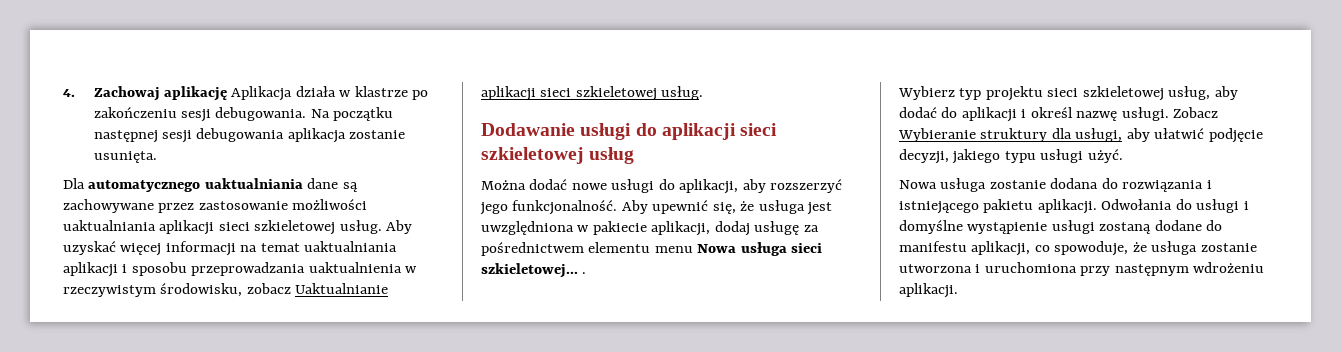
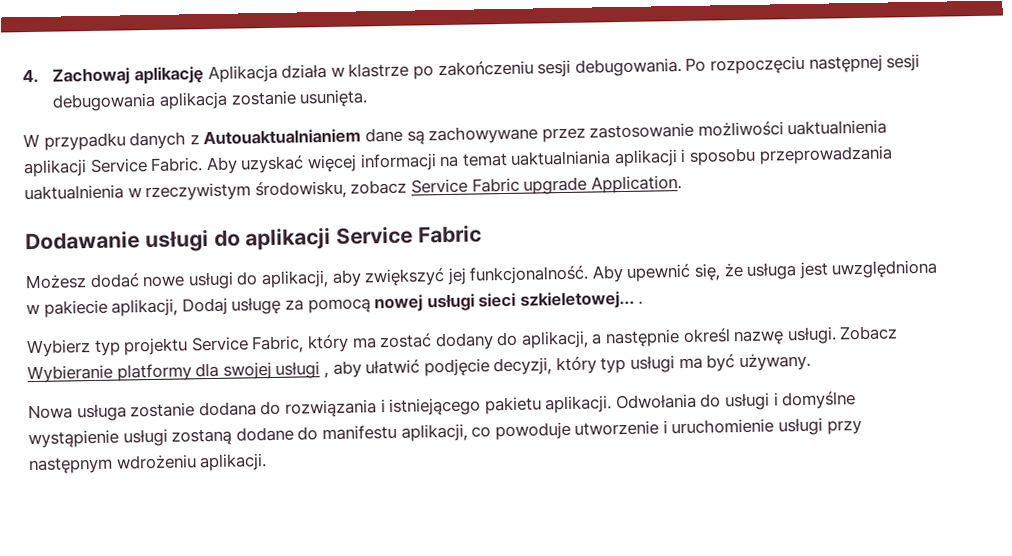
- Na początku następnej sesji debugowania aplikacja zostanie usunięta.
+ Po rozpoczęciu następnej sesji debugowania aplikacja zostanie usunięta.
- Dla automatycznego uaktualniania dane są zachowywane przez zastosowanie możliwości uaktualniania aplikacji sieci szkieletowej usług.
+ W przypadku danych z Autouaktualnianiem dane są zachowywane przez zastosowanie możliwości uaktualnienia aplikacji Service Fabric.
- Aby uzyskać więcej informacji na temat uaktualniania aplikacji i sposobu przeprowadzania uaktualnienia w rzeczywistym środowisku, zobacz Uaktualnianie aplikacji sieci szkieletowej usług.
+ Aby uzyskać więcej informacji na temat uaktualniania aplikacji i sposobu przeprowadzania uaktualnienia w rzeczywistym środowisku, zobacz Service Fabric upgrade Application.
- Dodawanie usługi do aplikacji sieci szkieletowej usług
- Można dodać nowe usługi do aplikacji, aby rozszerzyć jego funkcjonalność.
+ Dodawanie usługi do aplikacji Service Fabric
+ Możesz dodać nowe usługi do aplikacji, aby zwiększyć jej funkcjonalność.
- Aby upewnić się, że usługa jest uwzględniona w pakiecie aplikacji, dodaj usługę za pośrednictwem elementu menu Nowa usługa sieci szkieletowej... .
+ Aby upewnić się, że usługa jest uwzględniona w pakiecie aplikacji, Dodaj usługę za pomocą nowej usługi sieci szkieletowej... .
- Wybierz typ projektu sieci szkieletowej usług, aby dodać do aplikacji i określ nazwę usługi.
+ Wybierz typ projektu Service Fabric, który ma zostać dodany do aplikacji, a następnie określ nazwę usługi.
- Zobacz Wybieranie struktury dla usługi, aby ułatwić podjęcie decyzji, jakiego typu usługi użyć.
+ Zobacz Wybieranie platformy dla swojej usługi , aby ułatwić podjęcie decyzji, który typ usługi ma być używany.
- Odwołania do usługi i domyślne wystąpienie usługi zostaną dodane do manifestu aplikacji, co spowoduje, że usługa zostanie utworzona i uruchomiona przy następnym wdrożeniu aplikacji.
+ Odwołania do usługi i domyślne wystąpienie usługi zostaną dodane do manifestu aplikacji, co powoduje utworzenie i uruchomienie usługi przy następnym wdrożeniu aplikacji.

